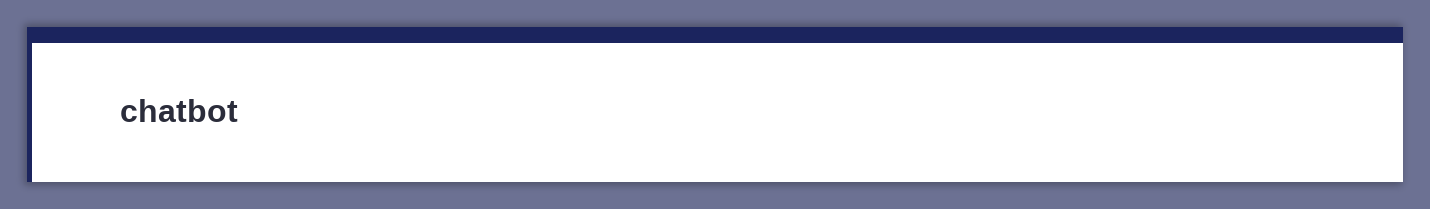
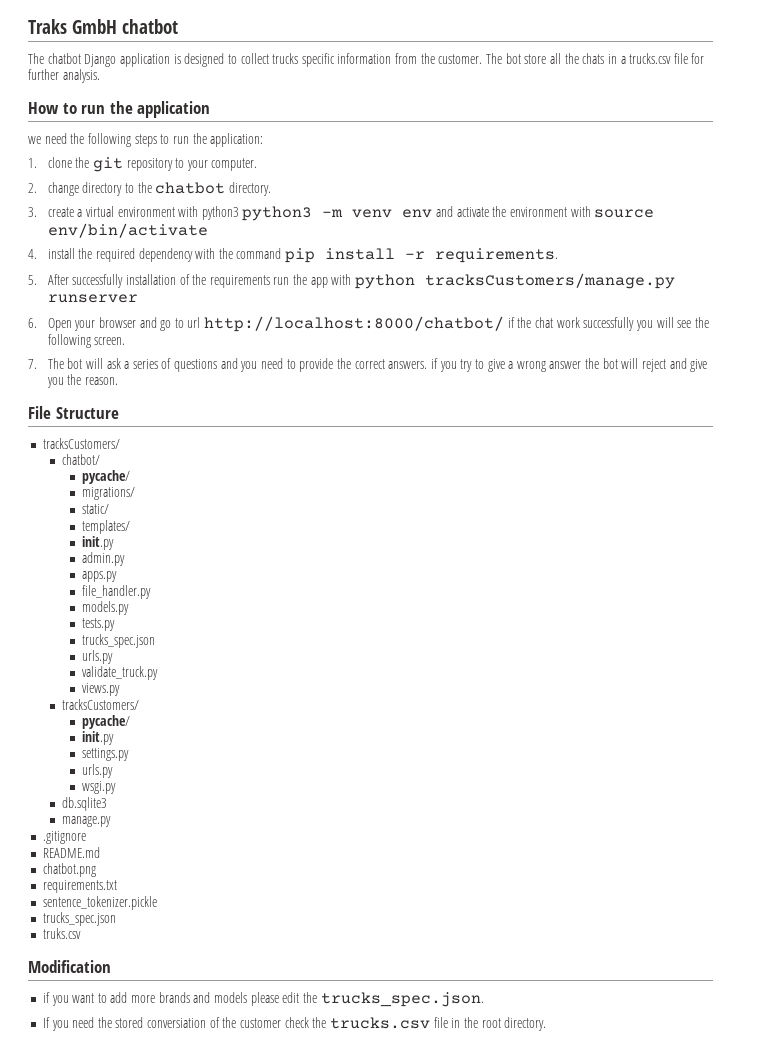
- chatbot
+ Traks GmbH chatbot
+ The chatbot Django application is designed to collect trucks specific information from the customer. The bot store all the chats in a trucks.csv file for further analysis.
+ How to run the application
+ we need the following steps to run the application:
+ 1. clone the git repository to your computer.
+ 2. change directory to the chatbot directory.
+ 3. create a virtual environment with python3 python3 -m venv env and activate the environment with source env/bin/activate
+ 4. install the required dependency with the command pip install -r requirements.
+ 5. After successfully installation of the requirements run the app with python tracksCustomers/manage.py runserver
+ 6. Open your browser and go to url http://localhost:8000/chatbot/ if the chat work successfully you will see the following screen.
+ 7. The bot will ask a series of questions and you need to provide the correct answers. if you try to give a wrong answer the bot will reject and give you the reason.
+ File Structure
+ tracksCustomers/
+ chatbot/
+ pycache/
+ migrations/
+ static/
+ templates/
+ init.py
+ admin.py
+ apps.py
+ file_handler.py
+ models.py
+ tests.py
+ trucks_spec.json
+ urls.py
+ validate_truck.py
+ views.py
+ tracksCustomers/
+ pycache/
+ init.py
+ settings.py
+ urls.py
+ wsgi.py
+ db.sqlite3
+ manage.py
+ .gitignore
+ README.md
+ chatbot.png
+ requirements.txt
+ sentence_tokenizer.pickle
+ trucks_spec.json
+ truks.csv
+ Modification
+ if you want to add more brands and models please edit the trucks_spec.json.
+ If you need the stored conversiation of the customer check the trucks.csv file in the root directory.

